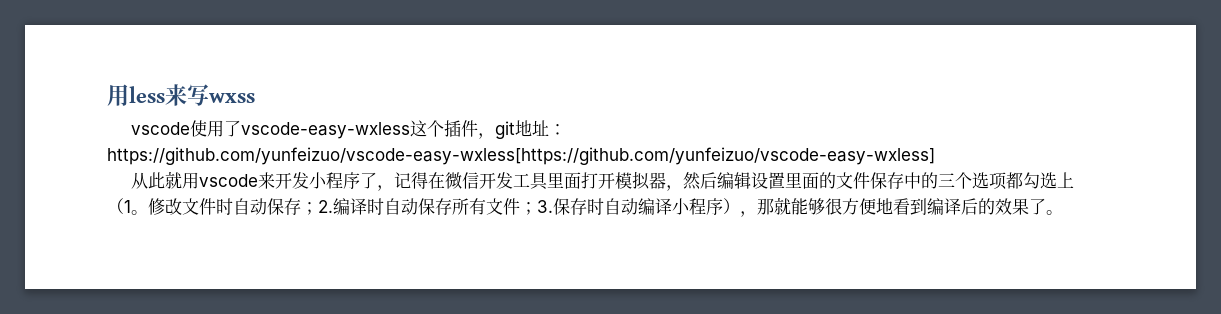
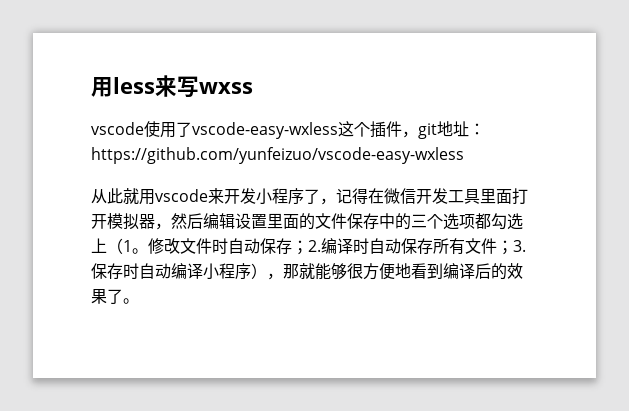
- vscode使用了vscode-easy-wxless这个插件，git地址：https://github.com/yunfeizuo/vscode-easy-wxless[https://github.com/yunfeizuo/vscode-easy-wxless]
+ vscode使用了vscode-easy-wxless这个插件，git地址：https://github.com/yunfeizuo/vscode-easy-wxless

